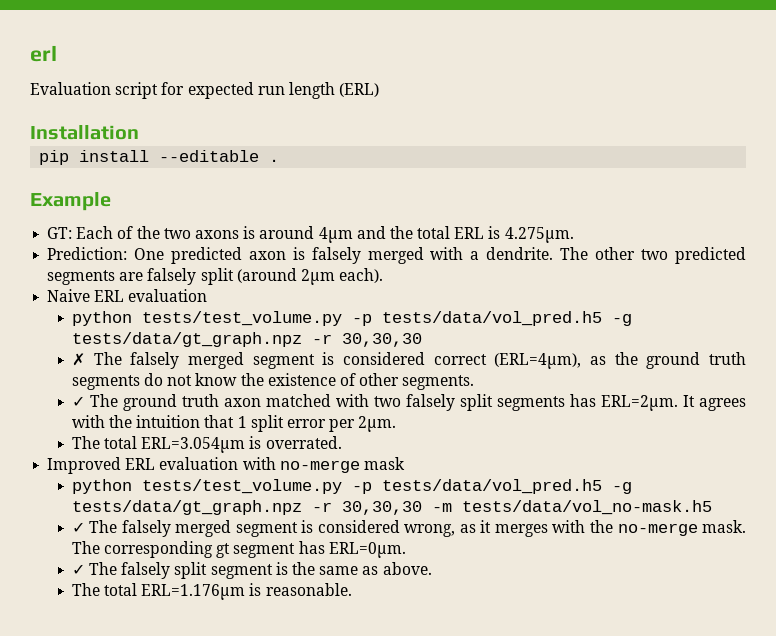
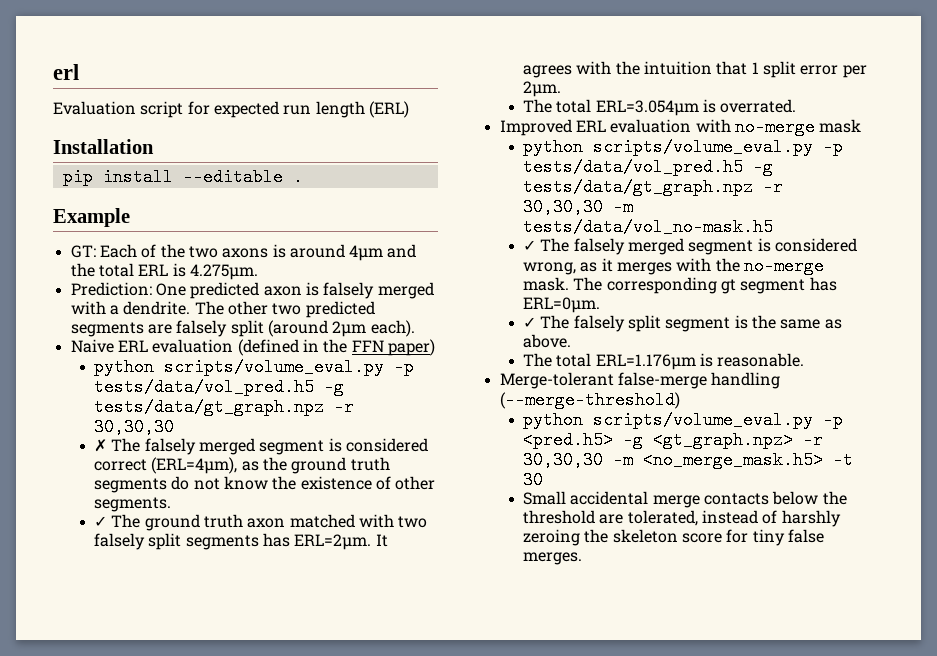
- Naive ERL evaluation
- python tests/test_volume.py -p tests/data/vol_pred.h5 -g tests/data/gt_graph.npz -r 30,30,30
+ Naive ERL evaluation (defined in the FFN paper)
+ python scripts/volume_eval.py -p tests/data/vol_pred.h5 -g tests/data/gt_graph.npz -r 30,30,30
- python tests/test_volume.py -p tests/data/vol_pred.h5 -g tests/data/gt_graph.npz -r 30,30,30 -m tests/data/vol_no-mask.h5
+ python scripts/volume_eval.py -p tests/data/vol_pred.h5 -g tests/data/gt_graph.npz -r 30,30,30 -m tests/data/vol_no-mask.h5
+ Merge-tolerant false-merge handling (--merge-threshold)
+ python scripts/volume_eval.py -p <pred.h5> -g <gt_graph.npz> -r 30,30,30 -m <no_merge_mask.h5> -t 30
+ Small accidental merge contacts below the threshold are tolerated, instead of harshly zeroing the skeleton score for tiny false merges.

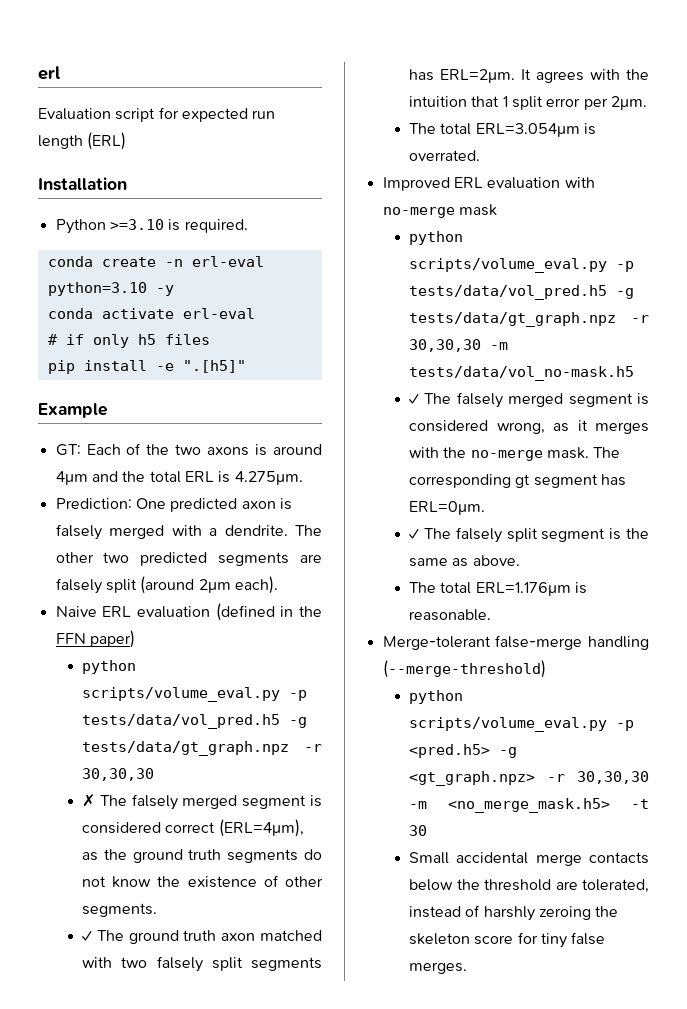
+ Python >=3.10 is required.
+ conda create -n erl-eval python=3.10 -y
+ conda activate erl-eval
+ # if only h5 files
- pip install --editable .
+ pip install -e ".[h5]"

